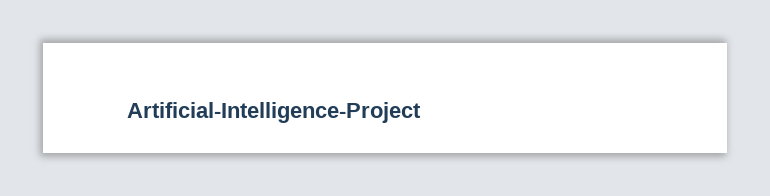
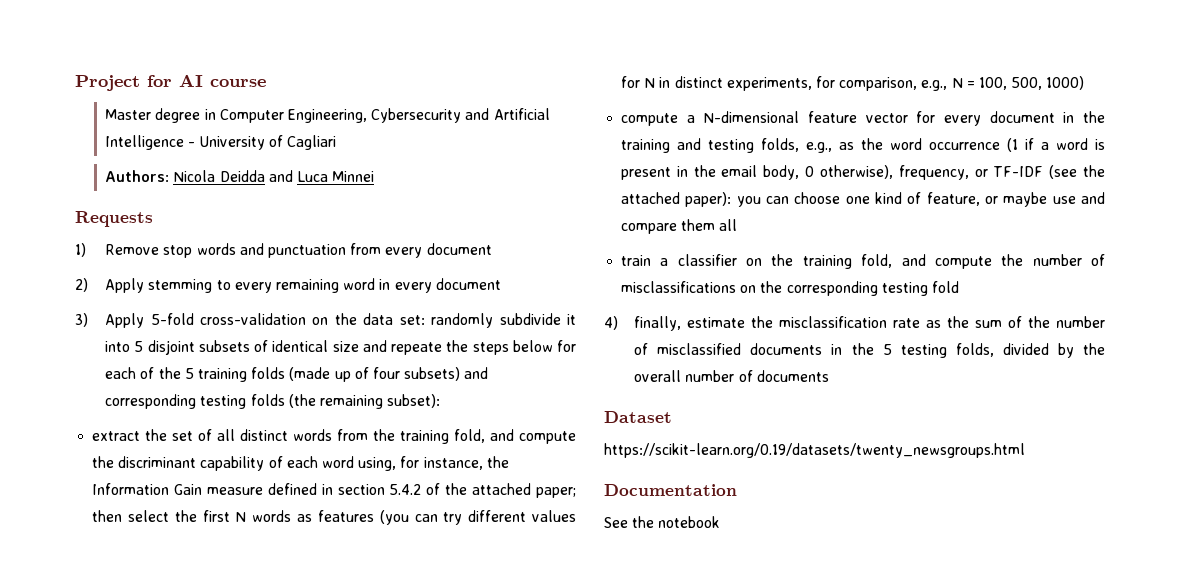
- Artificial-Intelligence-Project
+ Project for AI course
+ Master degree in Computer Engineering, Cybersecurity and Artificial Intelligence - University of Cagliari
+ Authors: Nicola Deidda and Luca Minnei
+ Requests
+ 1) Remove stop words and punctuation from every document
+ 2) Apply stemming to every remaining word in every document
+ 3) Apply 5-fold cross-validation on the data set: randomly subdivide it into 5 disjoint subsets of identical size and repeate the steps below for each of the 5 training folds (made up of four subsets) and corresponding testing folds (the remaining subset):
+ extract the set of all distinct words from the training fold, and compute the discriminant capability of each word using, for instance, the Information Gain measure defined in section 5.4.2 of the attached paper; then select the first N words as features (you can try different values for N in distinct experiments, for comparison, e.g., N = 100, 500, 1000)
+ compute a N-dimensional feature vector for every document in the training and testing folds, e.g., as the word occurrence (1 if a word is present in the email body, 0 otherwise), frequency, or TF-IDF (see the attached paper): you can choose one kind of feature, or maybe use and compare them all
+ train a classifier on the training fold, and compute the number of misclassifications on the corresponding testing fold
+ 4) finally, estimate the misclassification rate as the sum of the number of misclassified documents in the 5 testing folds, divided by the overall number of documents
+ Dataset
+ https://scikit-learn.org/0.19/datasets/twenty_newsgroups.html
+ Documentation
+ See the notebook

